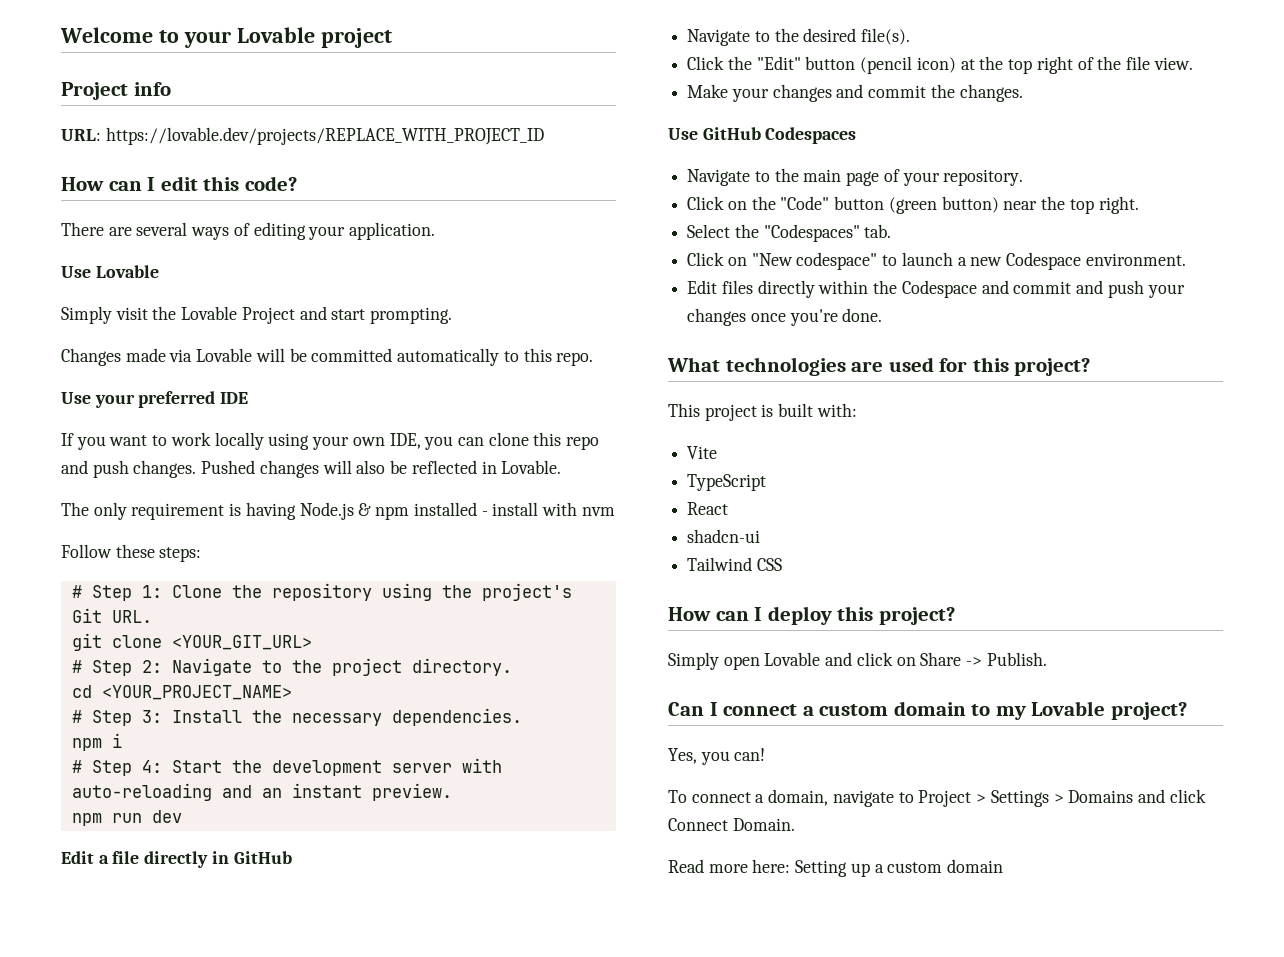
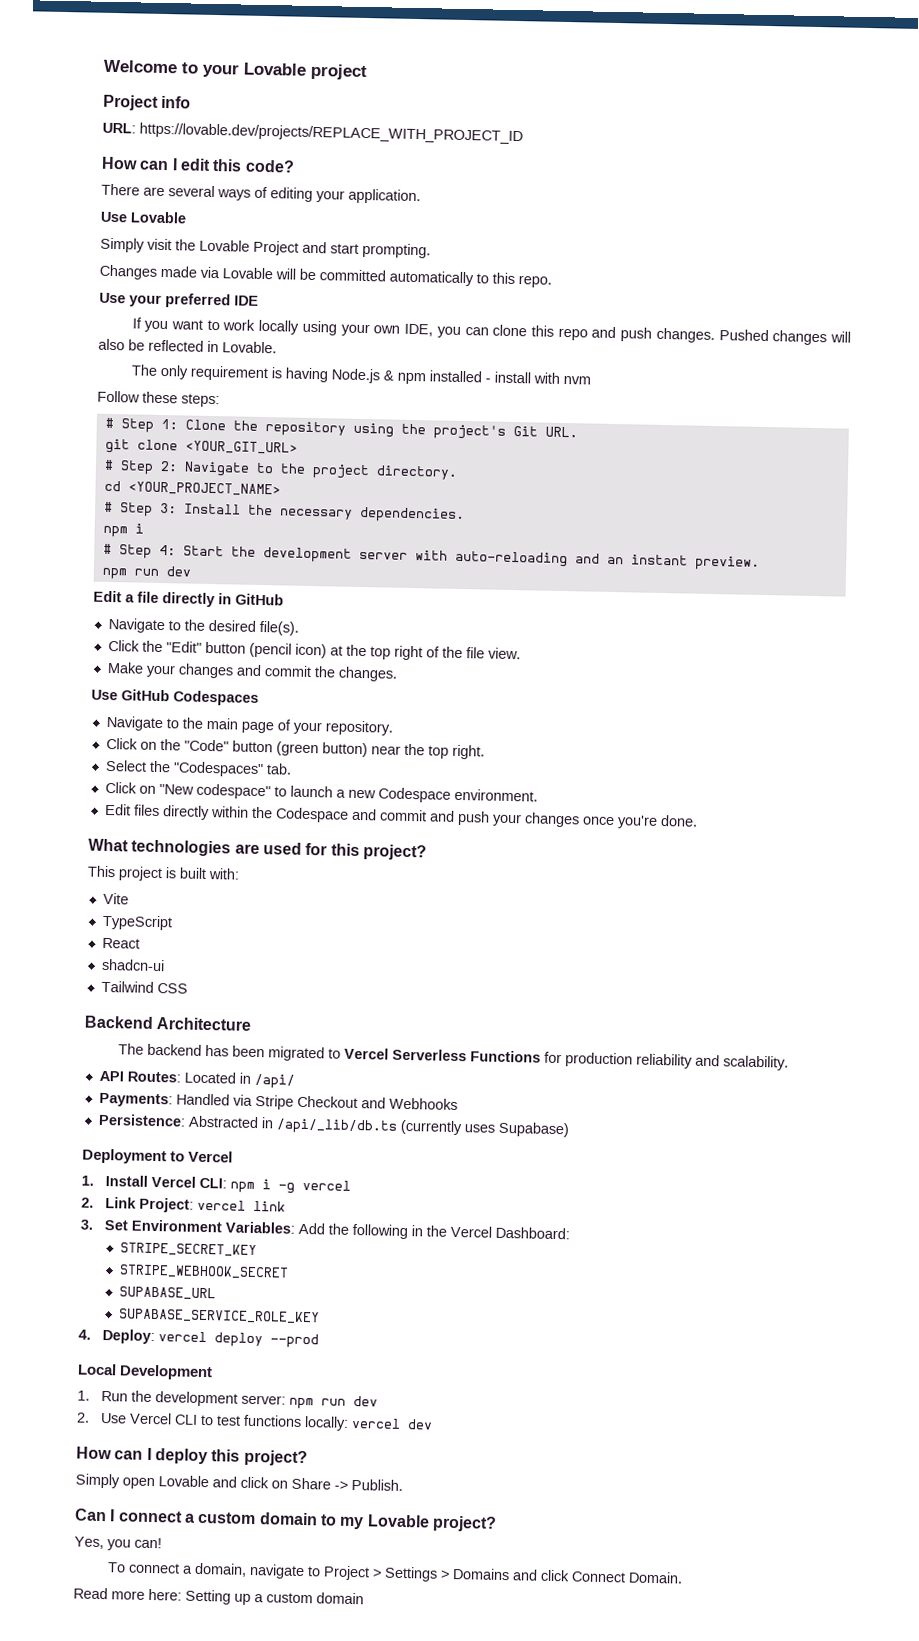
+ Backend Architecture
+ The backend has been migrated to Vercel Serverless Functions for production reliability and scalability.
+ API Routes: Located in /api/
+ Payments: Handled via Stripe Checkout and Webhooks
+ Persistence: Abstracted in /api/_lib/db.ts (currently uses Supabase)
+ Deployment to Vercel
+ 1. Install Vercel CLI: npm i -g vercel
+ 2. Link Project: vercel link
+ 3. Set Environment Variables: Add the following in the Vercel Dashboard:
+ STRIPE_SECRET_KEY
+ STRIPE_WEBHOOK_SECRET
+ SUPABASE_URL
+ SUPABASE_SERVICE_ROLE_KEY
+ 4. Deploy: vercel deploy --prod
+ Local Development
+ 1. Run the development server: npm run dev
+ 2. Use Vercel CLI to test functions locally: vercel dev

